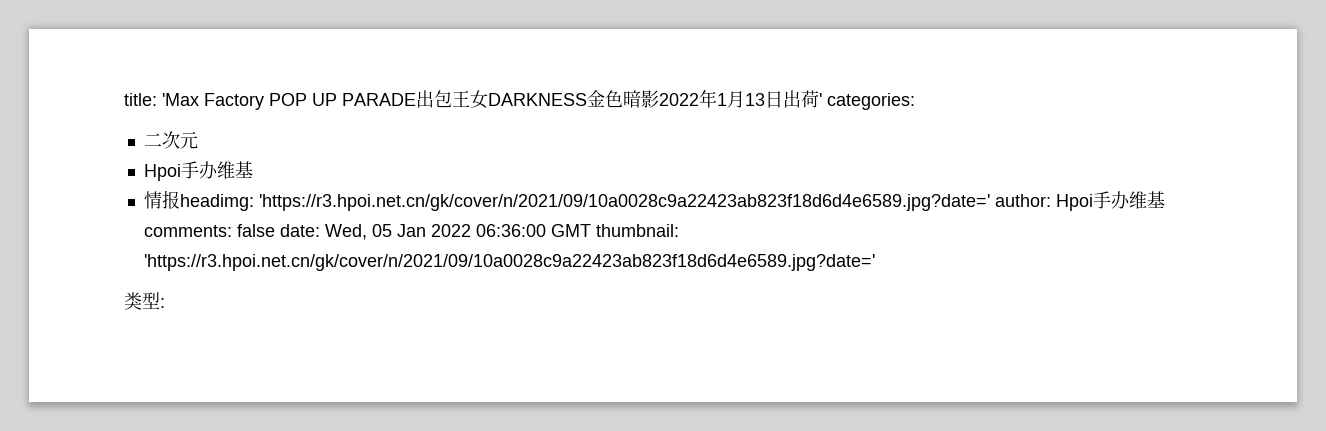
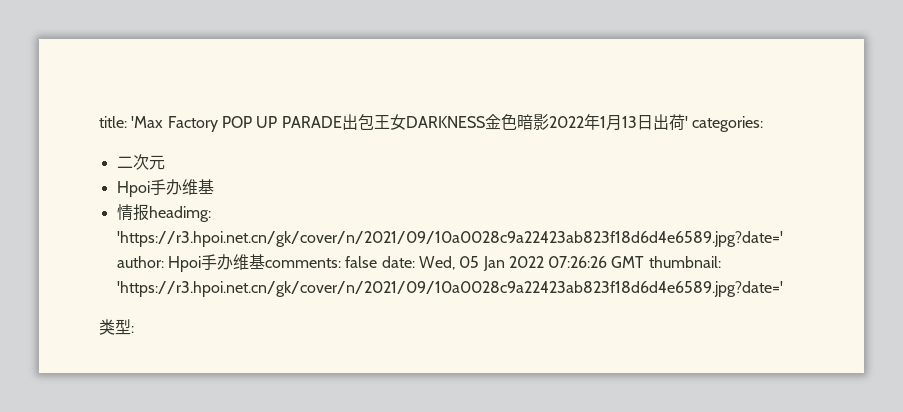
- 情报headimg: 'https://r3.hpoi.net.cn/gk/cover/n/2021/09/10a0028c9a22423ab823f18d6d4e6589.jpg?date=' author: Hpoi手办维基comments: false date: Wed, 05 Jan 2022 06:36:00 GMT thumbnail: 'https://r3.hpoi.net.cn/gk/cover/n/2021/09/10a0028c9a22423ab823f18d6d4e6589.jpg?date='
+ 情报headimg: 'https://r3.hpoi.net.cn/gk/cover/n/2021/09/10a0028c9a22423ab823f18d6d4e6589.jpg?date=' author: Hpoi手办维基comments: false date: Wed, 05 Jan 2022 07:26:26 GMT thumbnail: 'https://r3.hpoi.net.cn/gk/cover/n/2021/09/10a0028c9a22423ab823f18d6d4e6589.jpg?date='

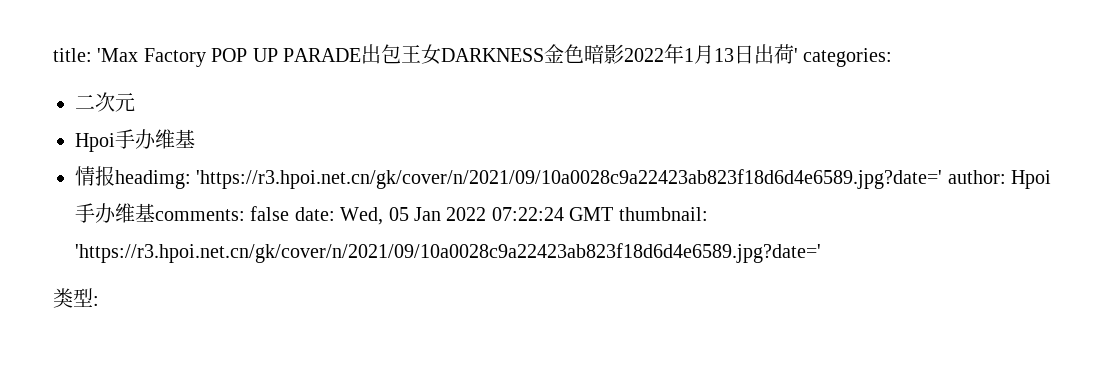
- 情报headimg: 'https://r3.hpoi.net.cn/gk/cover/n/2021/09/10a0028c9a22423ab823f18d6d4e6589.jpg?date=' author: Hpoi手办维基comments: false date: Wed, 05 Jan 2022 07:26:26 GMT thumbnail: 'https://r3.hpoi.net.cn/gk/cover/n/2021/09/10a0028c9a22423ab823f18d6d4e6589.jpg?date='
+ 情报headimg: 'https://r3.hpoi.net.cn/gk/cover/n/2021/09/10a0028c9a22423ab823f18d6d4e6589.jpg?date=' author: Hpoi手办维基comments: false date: Wed, 05 Jan 2022 07:22:24 GMT thumbnail: 'https://r3.hpoi.net.cn/gk/cover/n/2021/09/10a0028c9a22423ab823f18d6d4e6589.jpg?date='

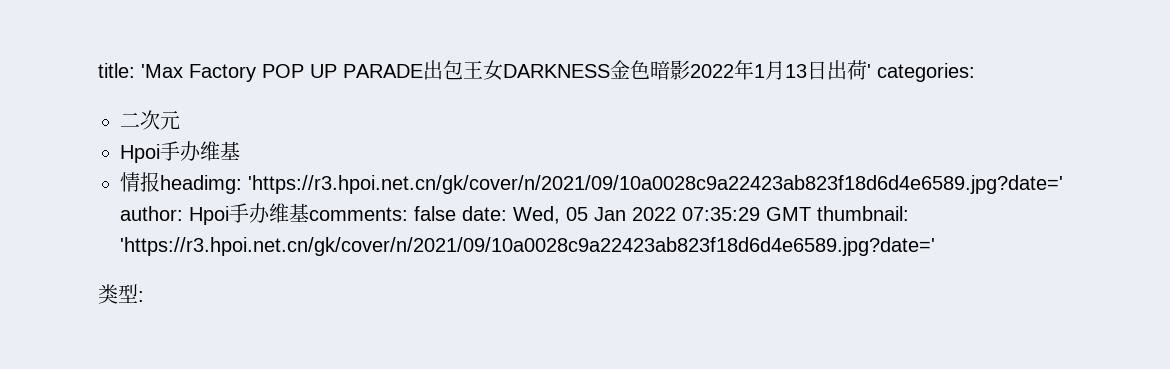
- 情报headimg: 'https://r3.hpoi.net.cn/gk/cover/n/2021/09/10a0028c9a22423ab823f18d6d4e6589.jpg?date=' author: Hpoi手办维基comments: false date: Wed, 05 Jan 2022 07:22:24 GMT thumbnail: 'https://r3.hpoi.net.cn/gk/cover/n/2021/09/10a0028c9a22423ab823f18d6d4e6589.jpg?date='
+ 情报headimg: 'https://r3.hpoi.net.cn/gk/cover/n/2021/09/10a0028c9a22423ab823f18d6d4e6589.jpg?date=' author: Hpoi手办维基comments: false date: Wed, 05 Jan 2022 07:35:29 GMT thumbnail: 'https://r3.hpoi.net.cn/gk/cover/n/2021/09/10a0028c9a22423ab823f18d6d4e6589.jpg?date='

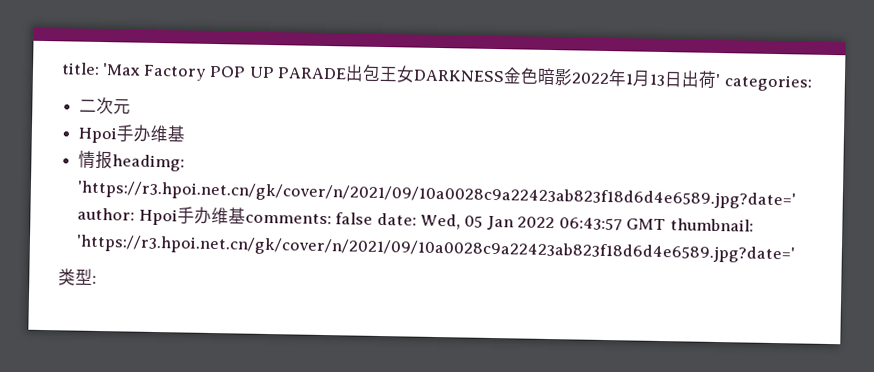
- 情报headimg: 'https://r3.hpoi.net.cn/gk/cover/n/2021/09/10a0028c9a22423ab823f18d6d4e6589.jpg?date=' author: Hpoi手办维基comments: false date: Wed, 05 Jan 2022 07:35:29 GMT thumbnail: 'https://r3.hpoi.net.cn/gk/cover/n/2021/09/10a0028c9a22423ab823f18d6d4e6589.jpg?date='
+ 情报headimg: 'https://r3.hpoi.net.cn/gk/cover/n/2021/09/10a0028c9a22423ab823f18d6d4e6589.jpg?date=' author: Hpoi手办维基comments: false date: Wed, 05 Jan 2022 06:43:57 GMT thumbnail: 'https://r3.hpoi.net.cn/gk/cover/n/2021/09/10a0028c9a22423ab823f18d6d4e6589.jpg?date='

